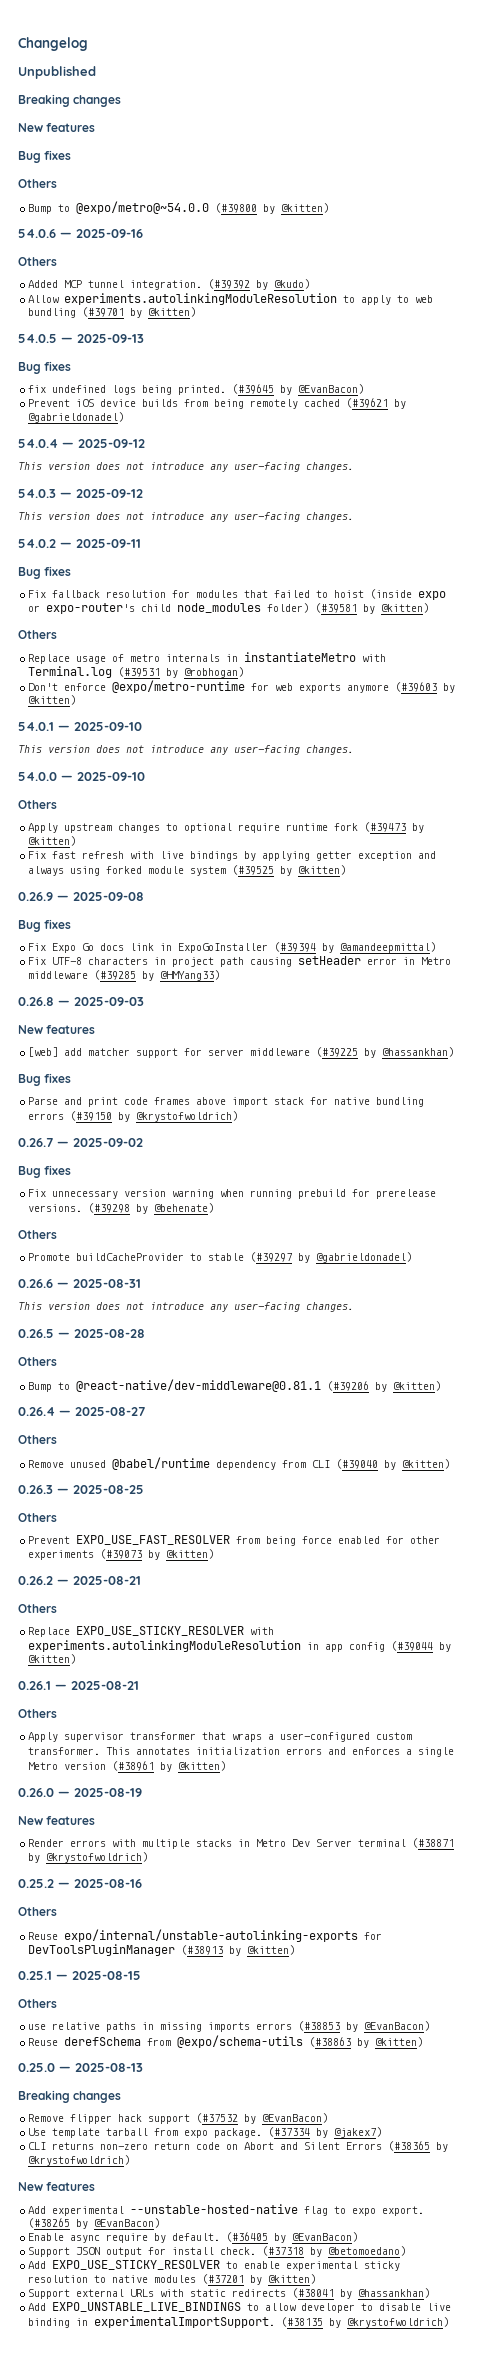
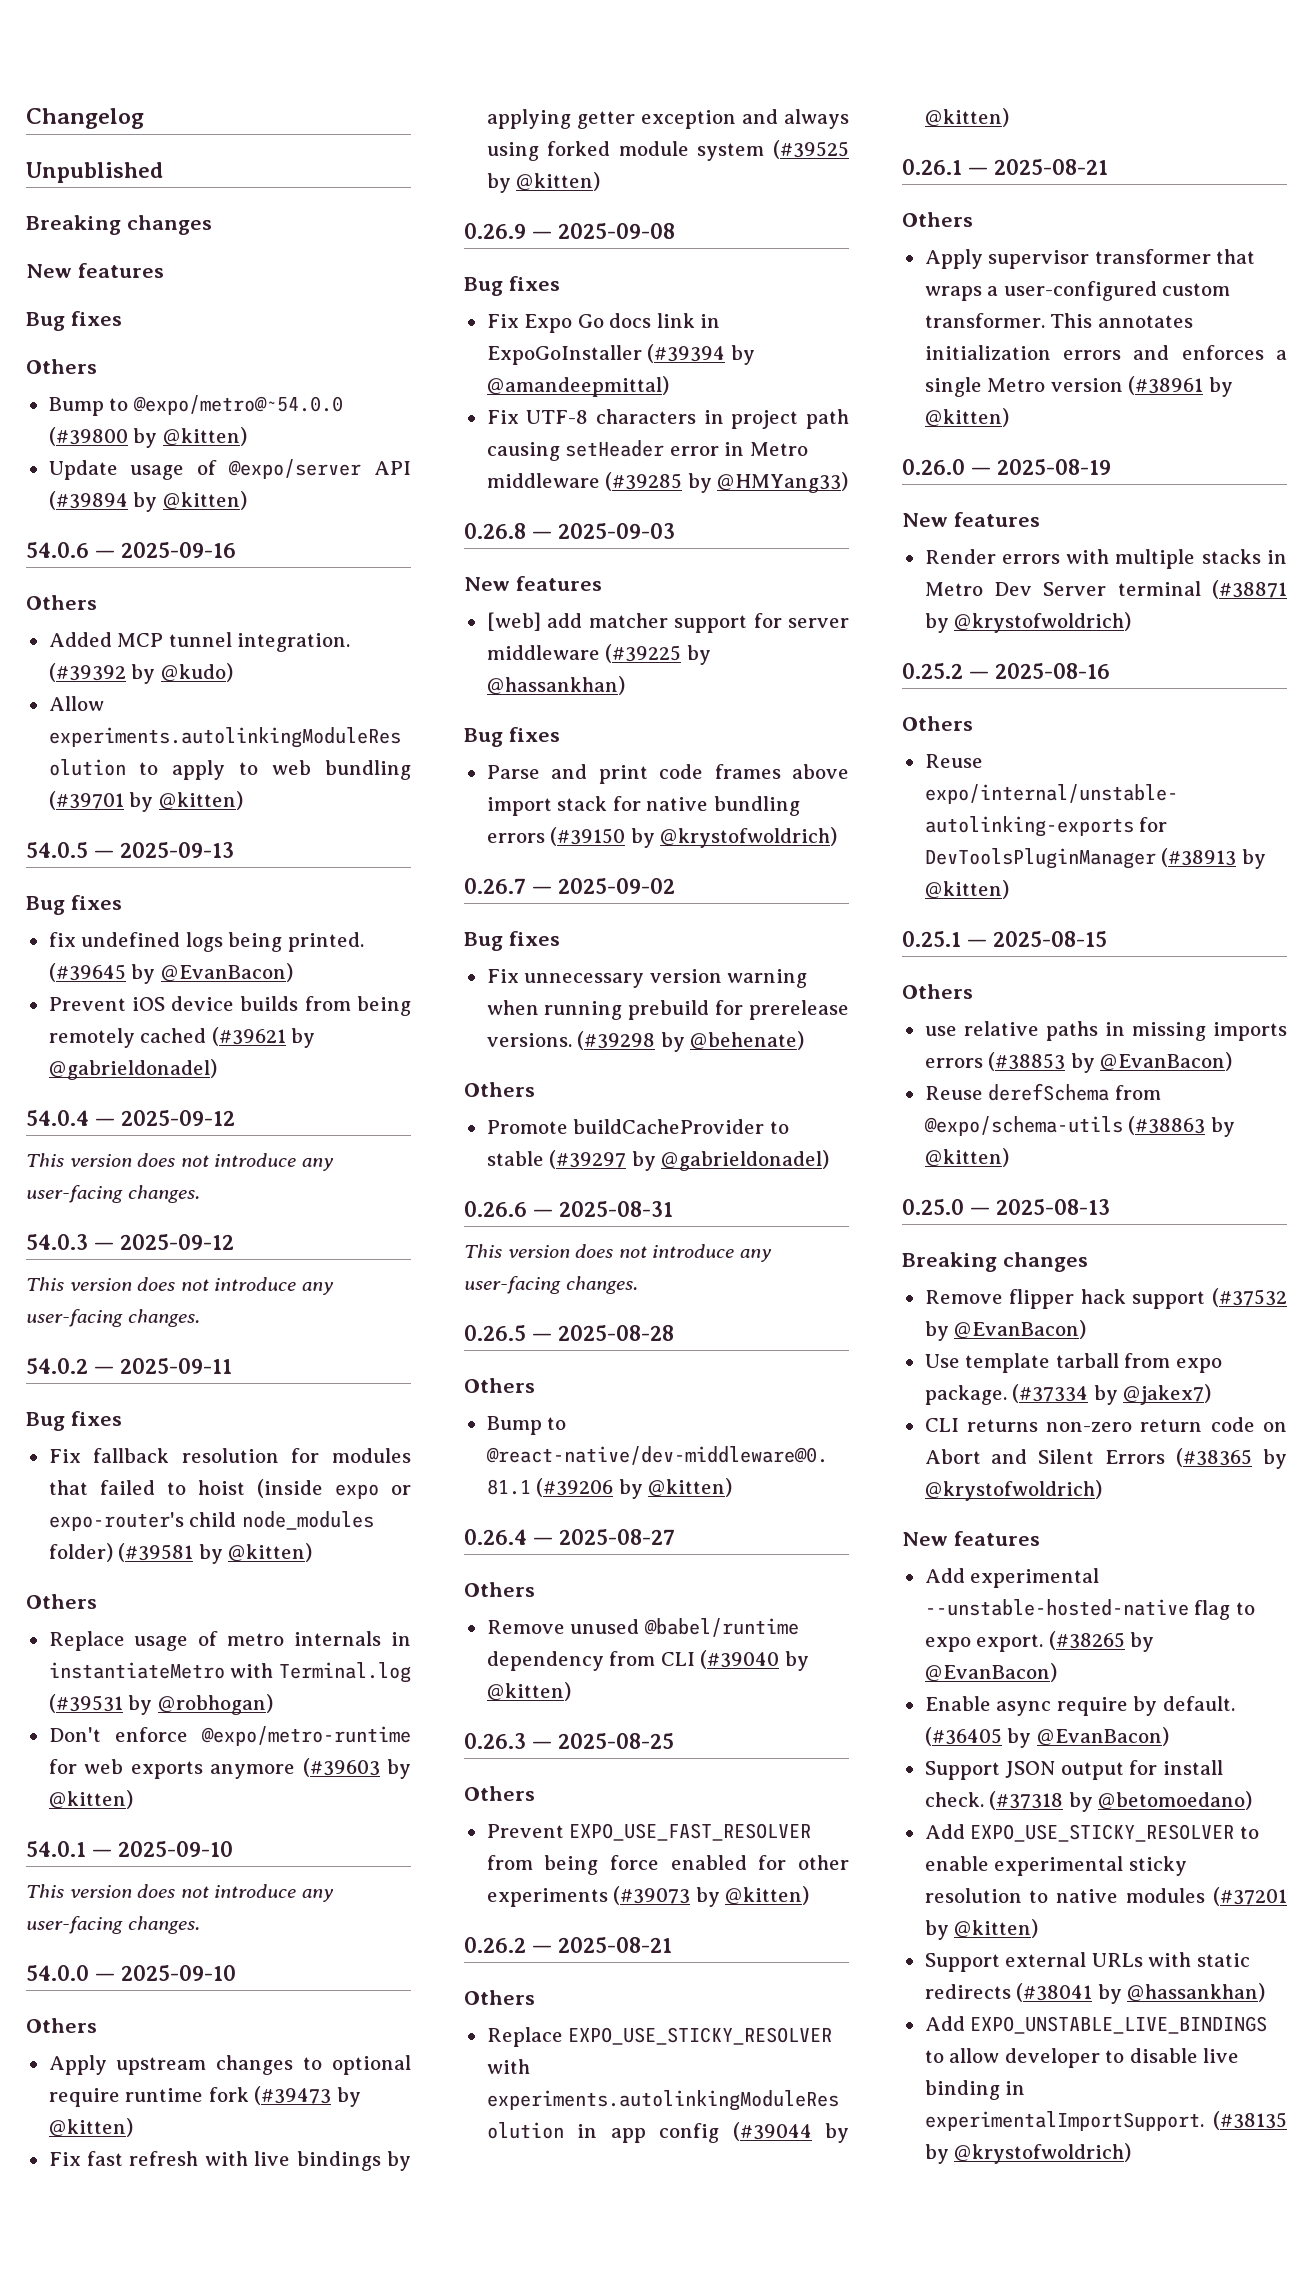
+ Update usage of @expo/server API (#39894 by @kitten)

